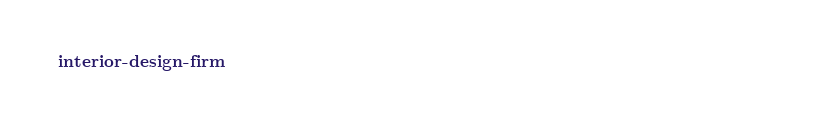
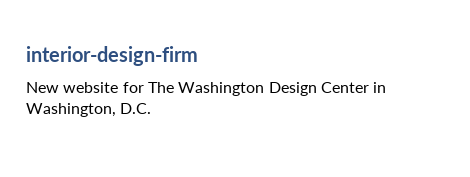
+ New website for The Washington Design Center in Washington, D.C.

